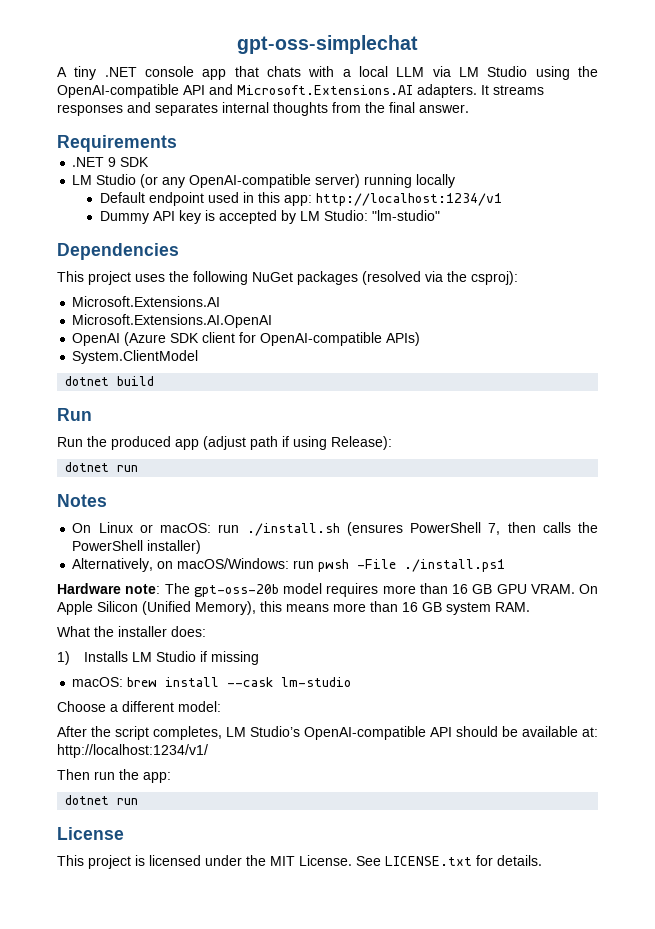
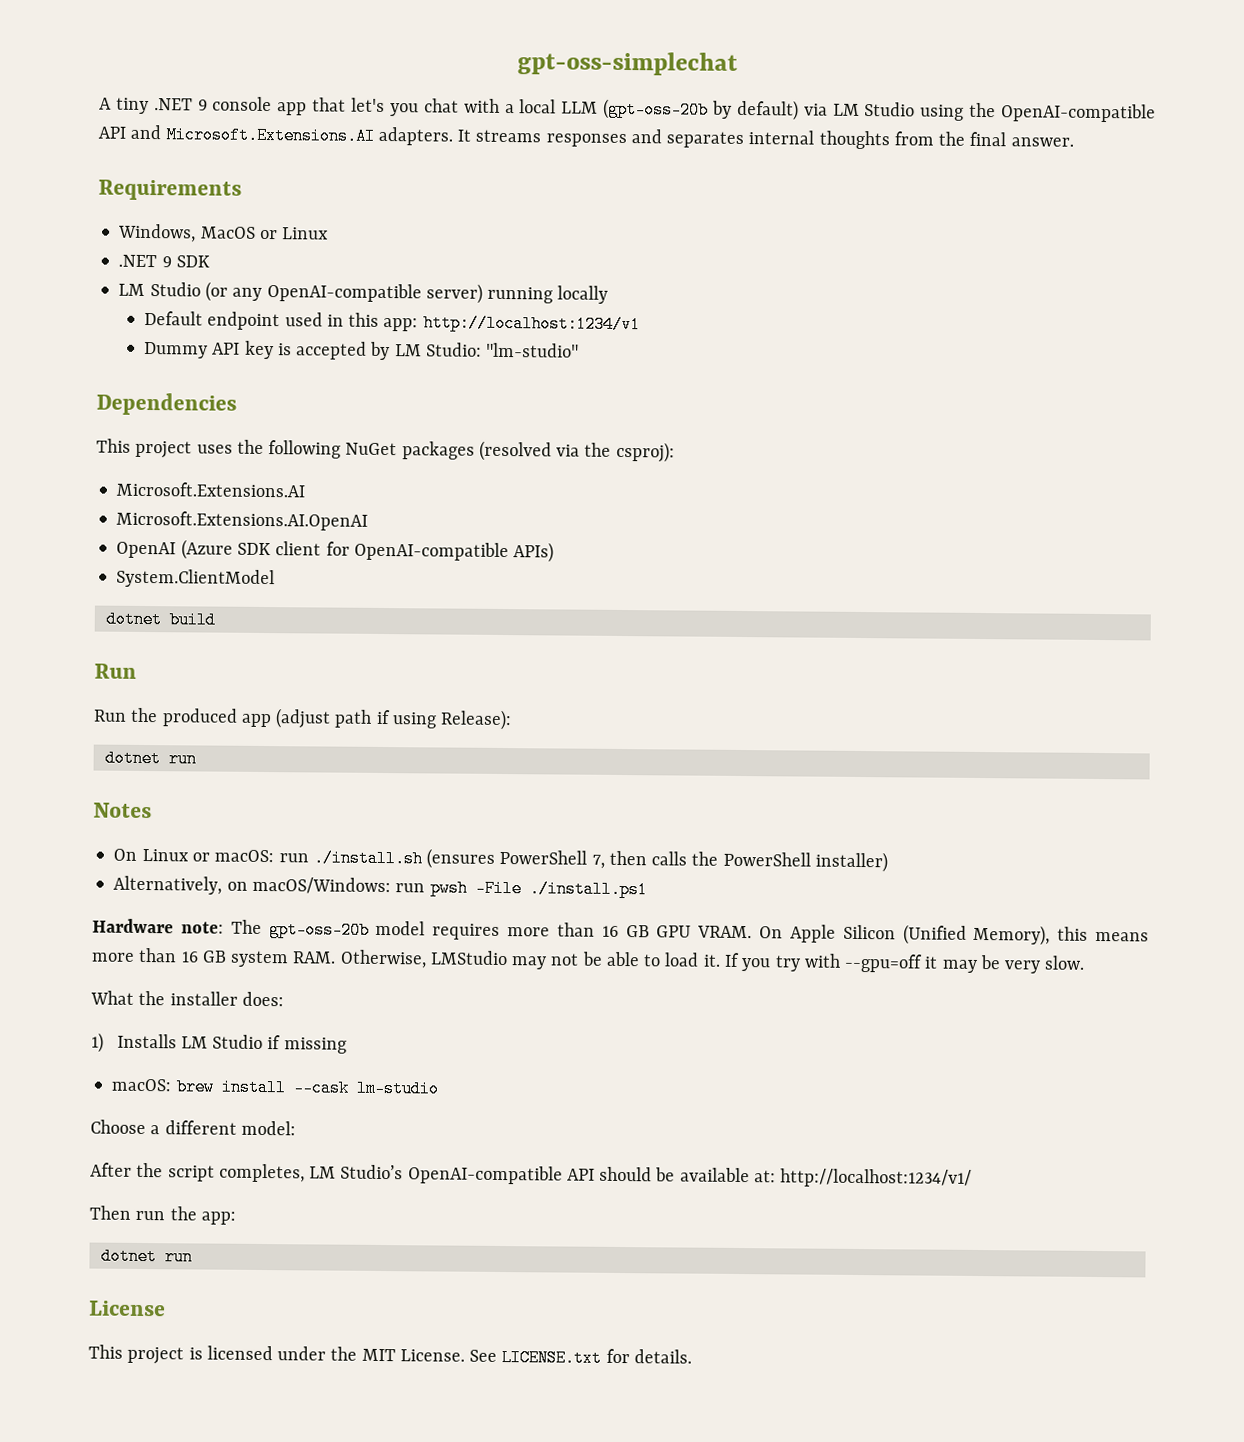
- A tiny .NET console app that chats with a local LLM via LM Studio using the OpenAI-compatible API and Microsoft.Extensions.AI adapters.
+ A tiny .NET 9 console app that let's you chat with a local LLM (gpt-oss-20b by default) via LM Studio using the OpenAI-compatible API and Microsoft.Extensions.AI adapters.
+ Windows, MacOS or Linux
- On Apple Silicon (Unified Memory), this means more than 16 GB system RAM.
+ On Apple Silicon (Unified Memory), this means more than 16 GB system RAM. Otherwise, LMStudio may not be able to load it. If you try with --gpu=off it may be very slow.

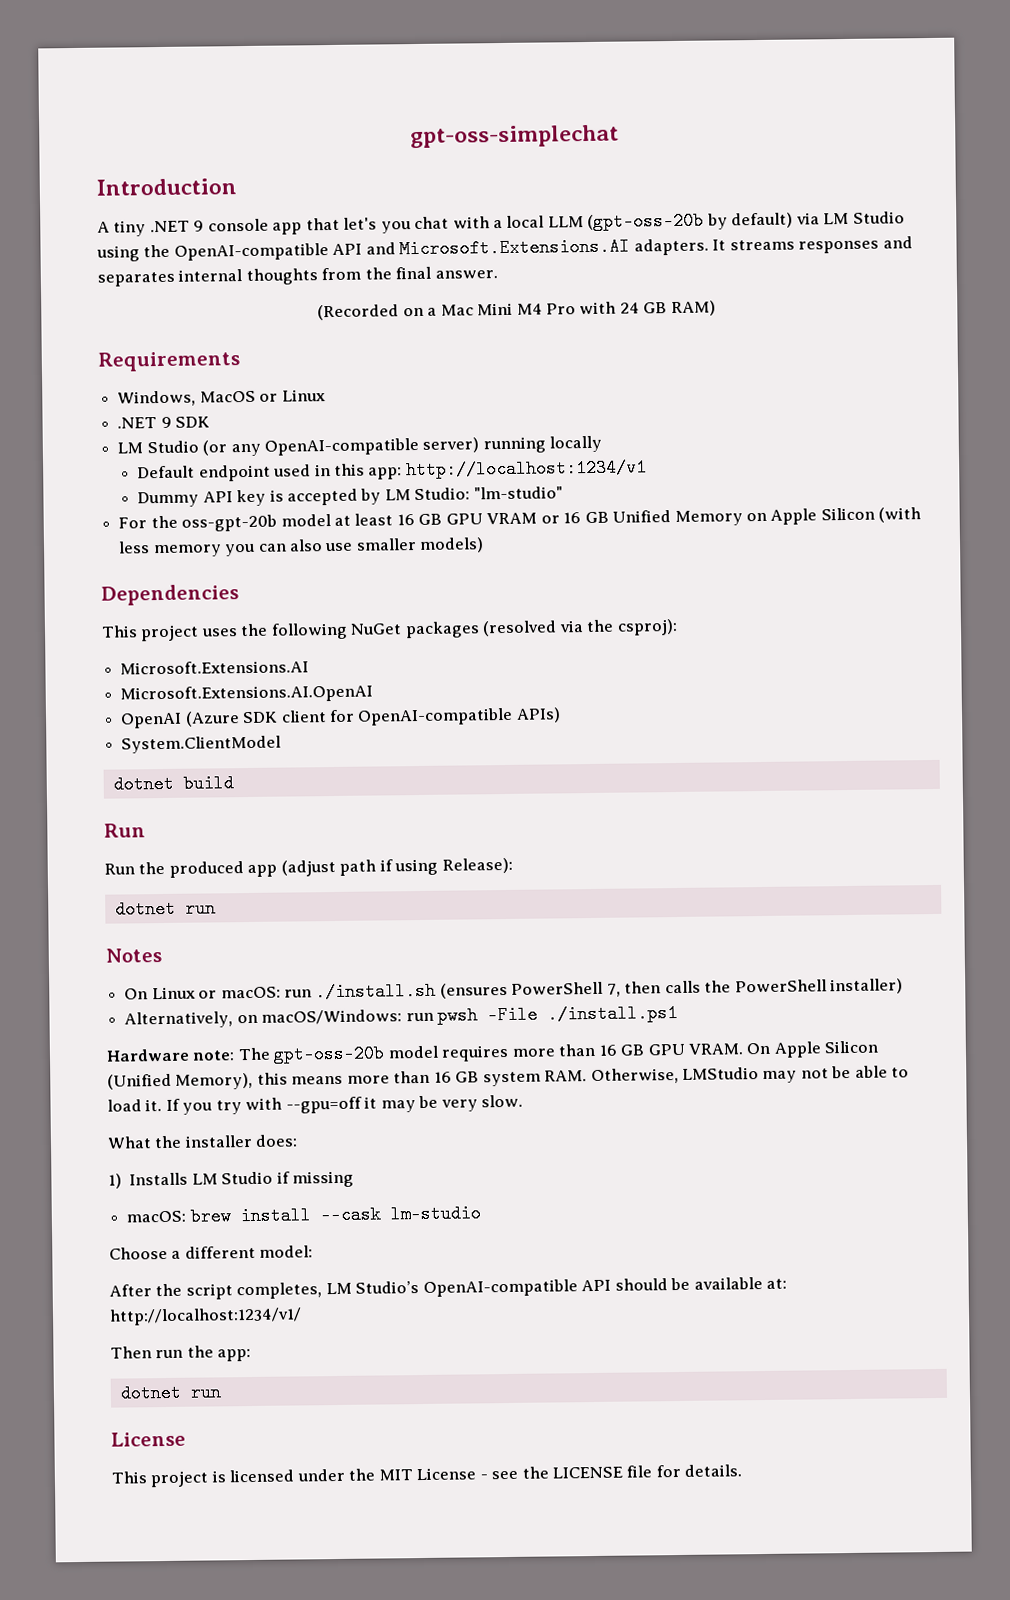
+ Introduction
+ (Recorded on a Mac Mini M4 Pro with 24 GB RAM)
+ For the oss-gpt-20b model at least 16 GB GPU VRAM or 16 GB Unified Memory on Apple Silicon (with less memory you can also use smaller models)
- This project is licensed under the MIT License. See LICENSE.txt for details.
+ This project is licensed under the MIT License - see the LICENSE file for details.

